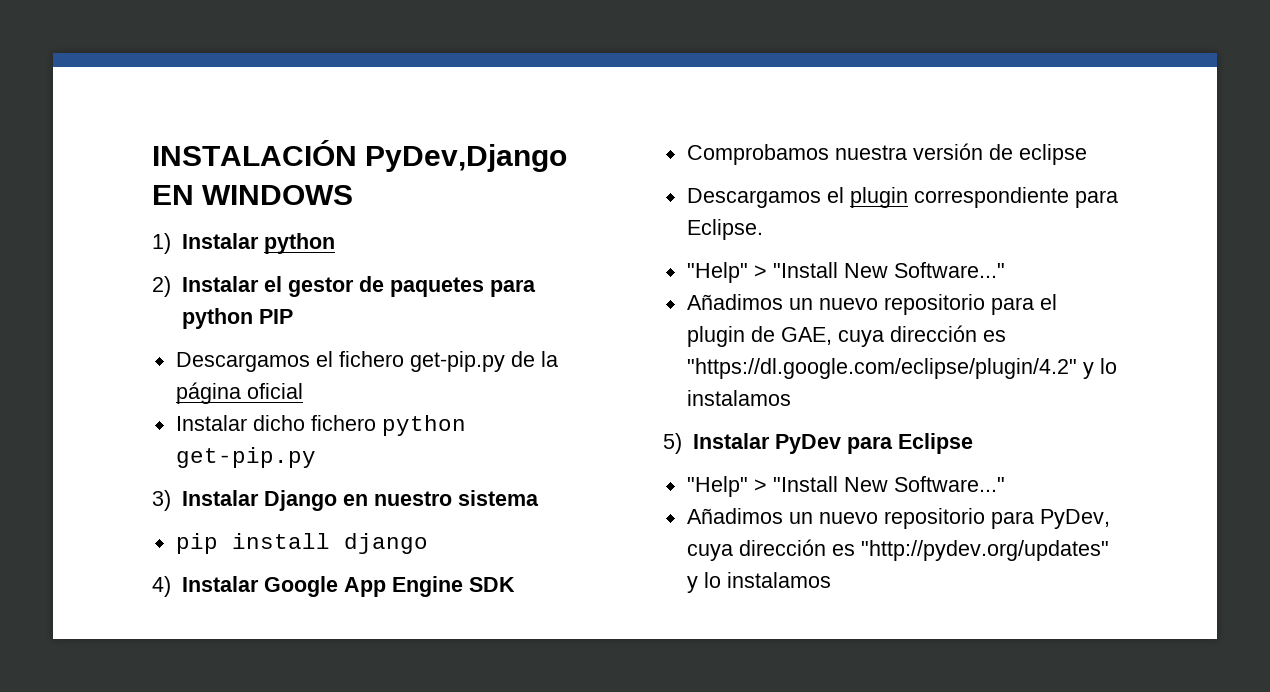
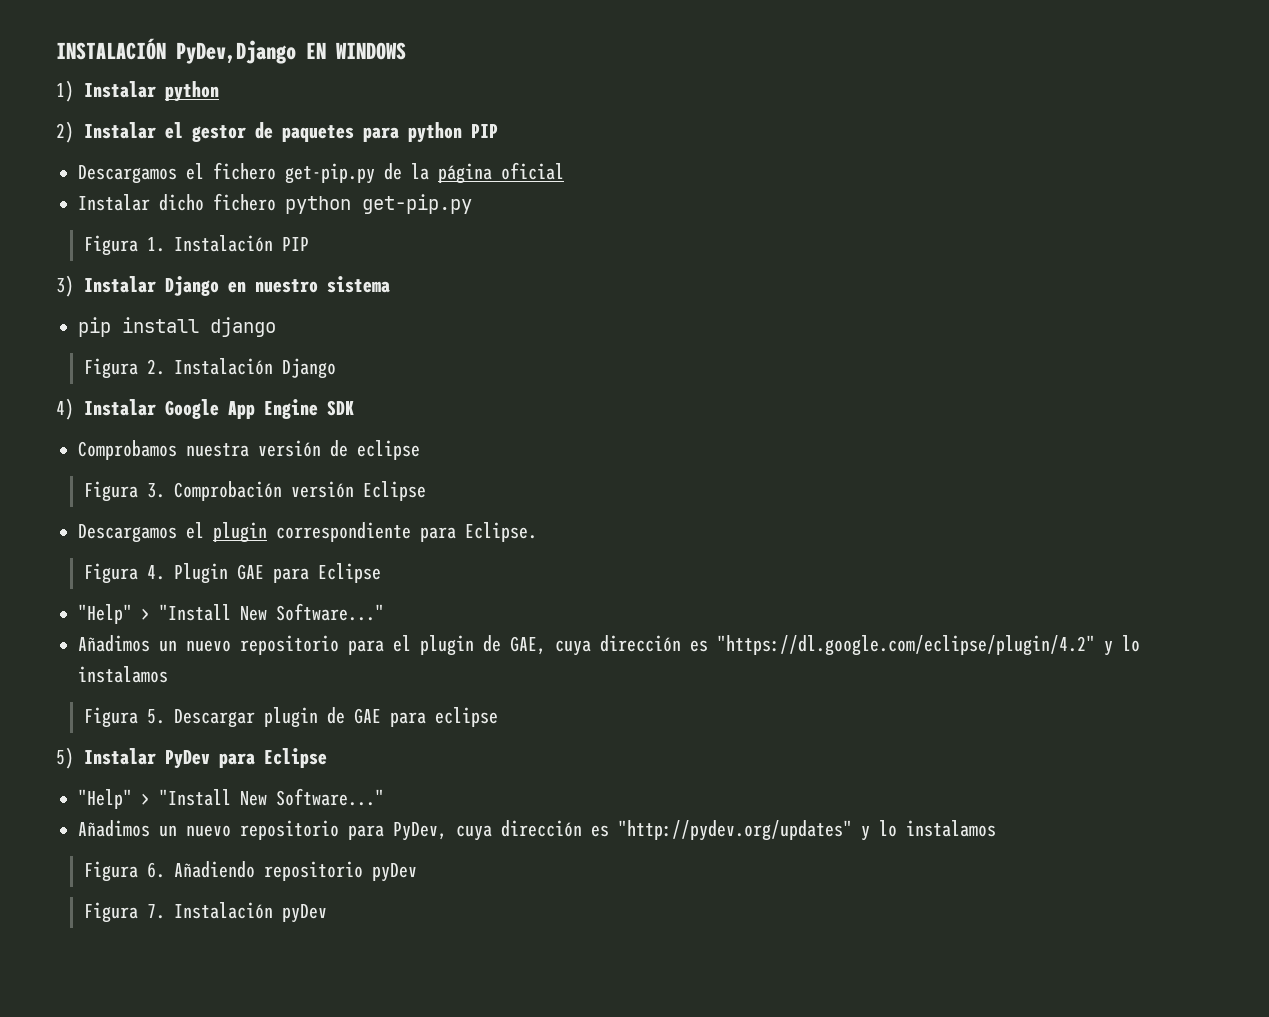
+ Figura 1. Instalación PIP
+ Figura 2. Instalación Django
+ Figura 3. Comprobación versión Eclipse
+ Figura 4. Plugin GAE para Eclipse
+ Figura 5. Descargar plugin de GAE para eclipse
+ Figura 6. Añadiendo repositorio pyDev
+ Figura 7. Instalación pyDev

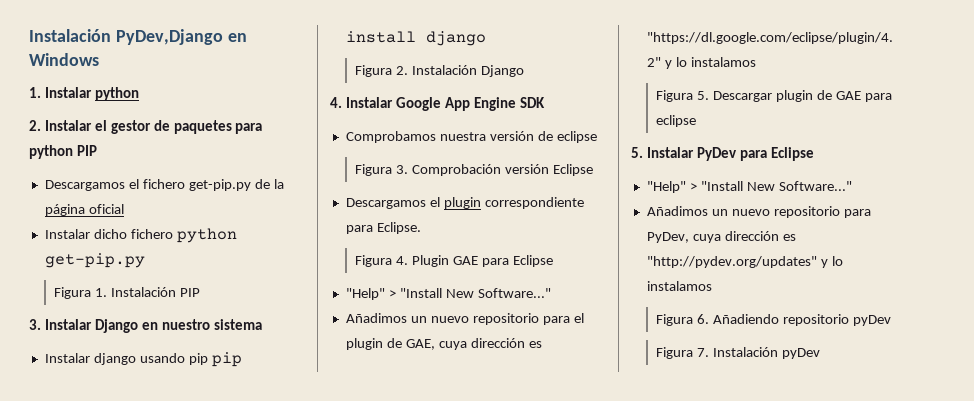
- INSTALACIÓN PyDev,Django EN WINDOWS
- 1) Instalar python
+ Instalación PyDev,Django en Windows
+ 1. Instalar python
- 2) Instalar el gestor de paquetes para python PIP
+ 2. Instalar el gestor de paquetes para python PIP
- 3) Instalar Django en nuestro sistema
+ 3. Instalar Django en nuestro sistema
- pip install django
+ Instalar django usando pip pip install django
- 4) Instalar Google App Engine SDK
+ 4. Instalar Google App Engine SDK
- 5) Instalar PyDev para Eclipse
+ 5. Instalar PyDev para Eclipse

